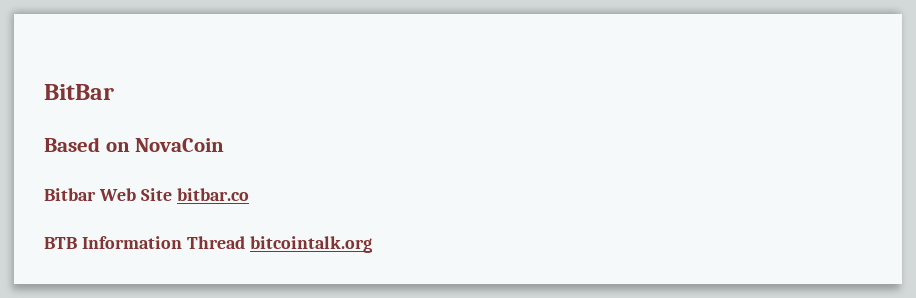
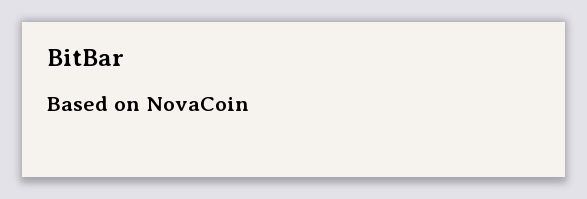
- Bitbar Web Site bitbar.co
- BTB Information Thread bitcointalk.org

